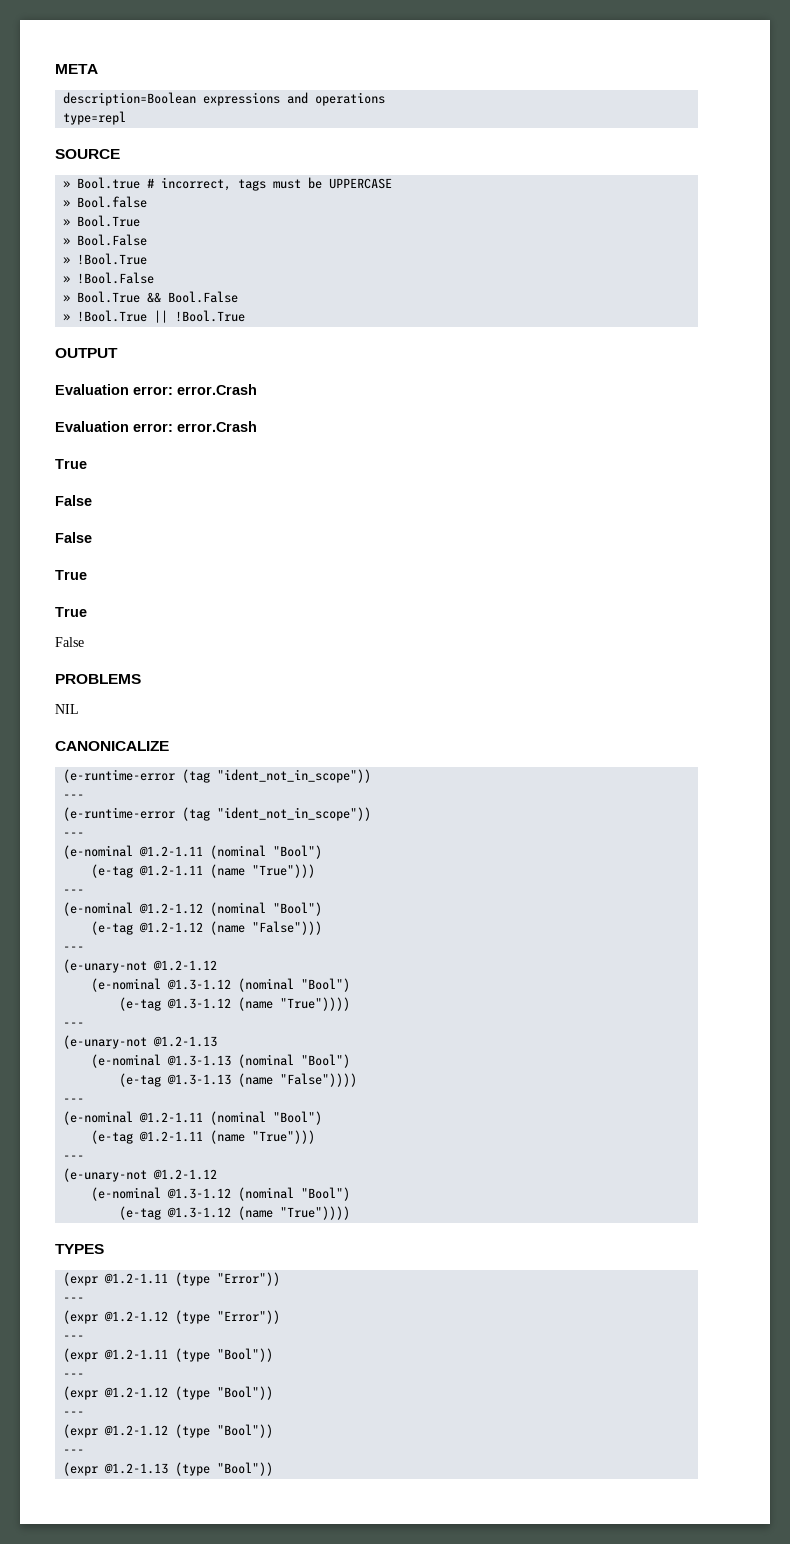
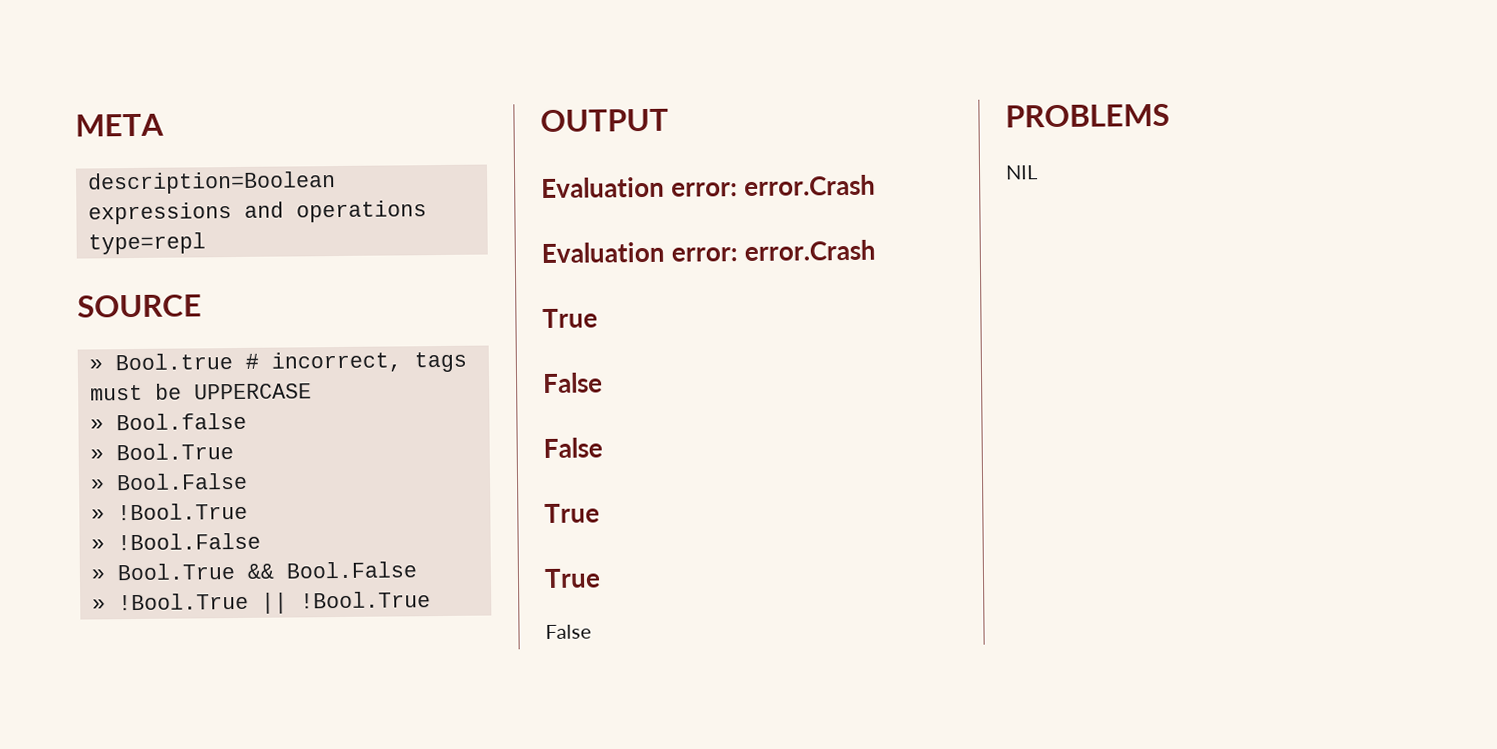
- CANONICALIZE
- (e-runtime-error (tag "ident_not_in_scope"))
- ---
- (e-runtime-error (tag "ident_not_in_scope"))
- ---
- (e-nominal @1.2-1.11 (nominal "Bool")
- (e-tag @1.2-1.11 (name "True")))
- ---
- (e-nominal @1.2-1.12 (nominal "Bool")
- (e-tag @1.2-1.12 (name "False")))
- ---
- (e-unary-not @1.2-1.12
- (e-nominal @1.3-1.12 (nominal "Bool")
- (e-tag @1.3-1.12 (name "True"))))
- ---
- (e-unary-not @1.2-1.13
- (e-nominal @1.3-1.13 (nominal "Bool")
- (e-tag @1.3-1.13 (name "False"))))
- ---
- (e-nominal @1.2-1.11 (nominal "Bool")
- (e-tag @1.2-1.11 (name "True")))
- ---
- (e-unary-not @1.2-1.12
- (e-nominal @1.3-1.12 (nominal "Bool")
- (e-tag @1.3-1.12 (name "True"))))
- TYPES
- (expr @1.2-1.11 (type "Error"))
- ---
- (expr @1.2-1.12 (type "Error"))
- ---
- (expr @1.2-1.11 (type "Bool"))
- ---
- (expr @1.2-1.12 (type "Bool"))
- ---
- (expr @1.2-1.12 (type "Bool"))
- ---
- (expr @1.2-1.13 (type "Bool"))

